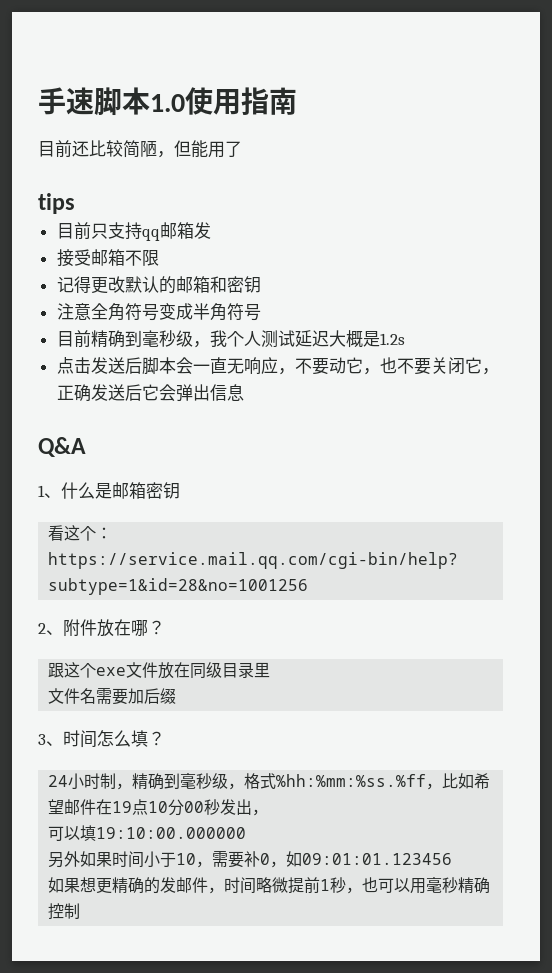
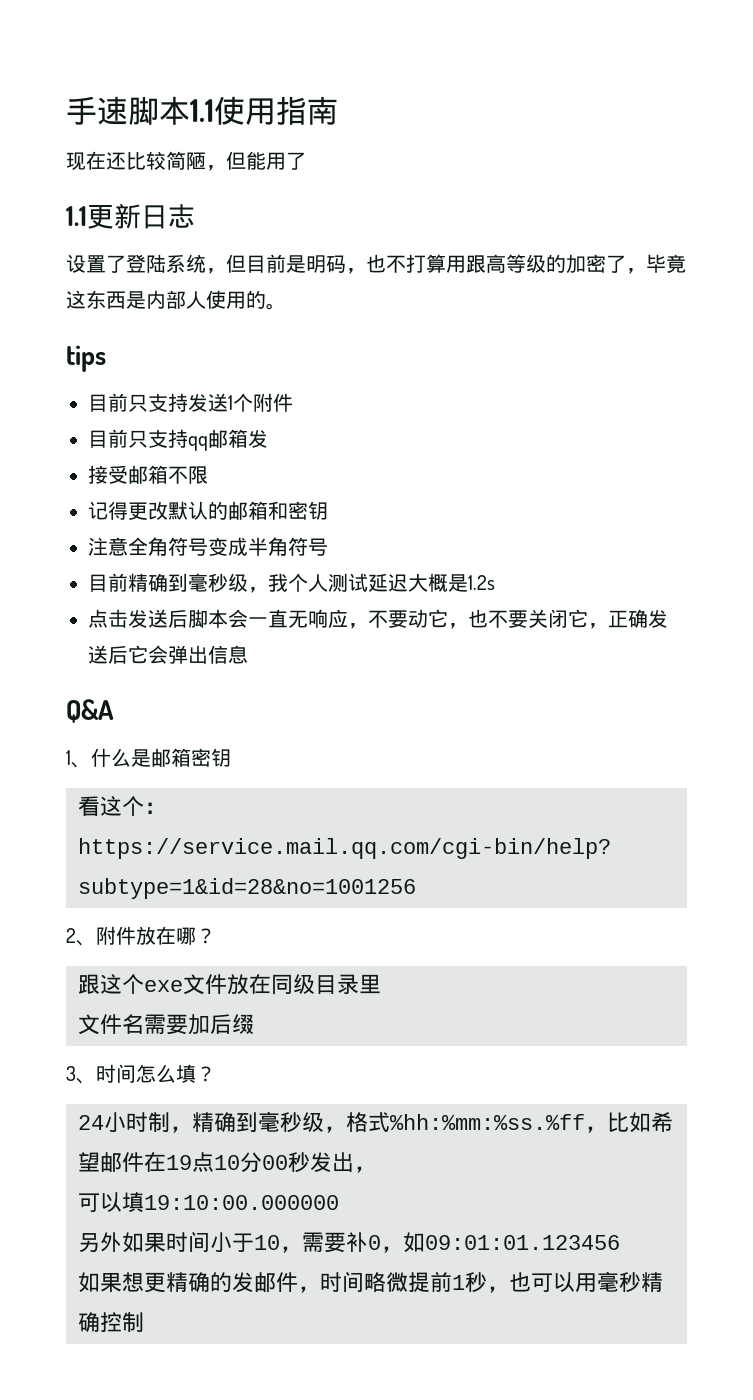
- 手速脚本1.0使用指南
+ 手速脚本1.1使用指南
- 目前还比较简陋，但能用了
+ 现在还比较简陋，但能用了
+ 1.1更新日志
+ 设置了登陆系统，但目前是明码，也不打算用跟高等级的加密了，毕竟这东西是内部人使用的。
  tips
+ 目前只支持发送1个附件

